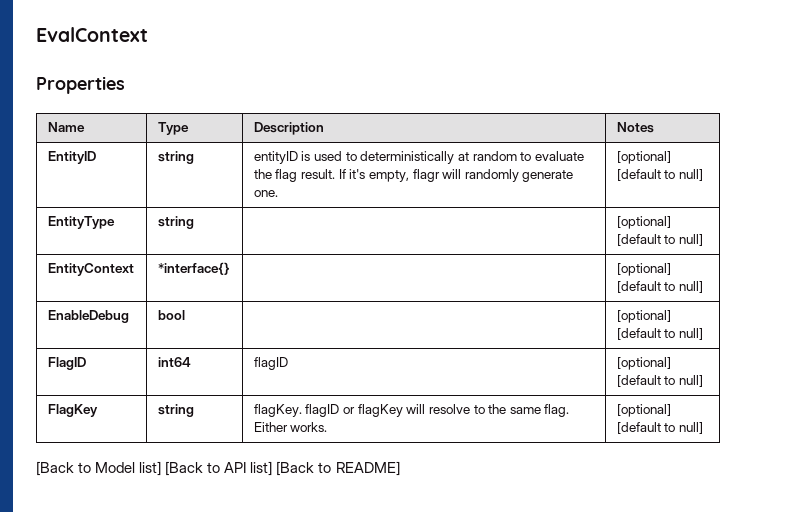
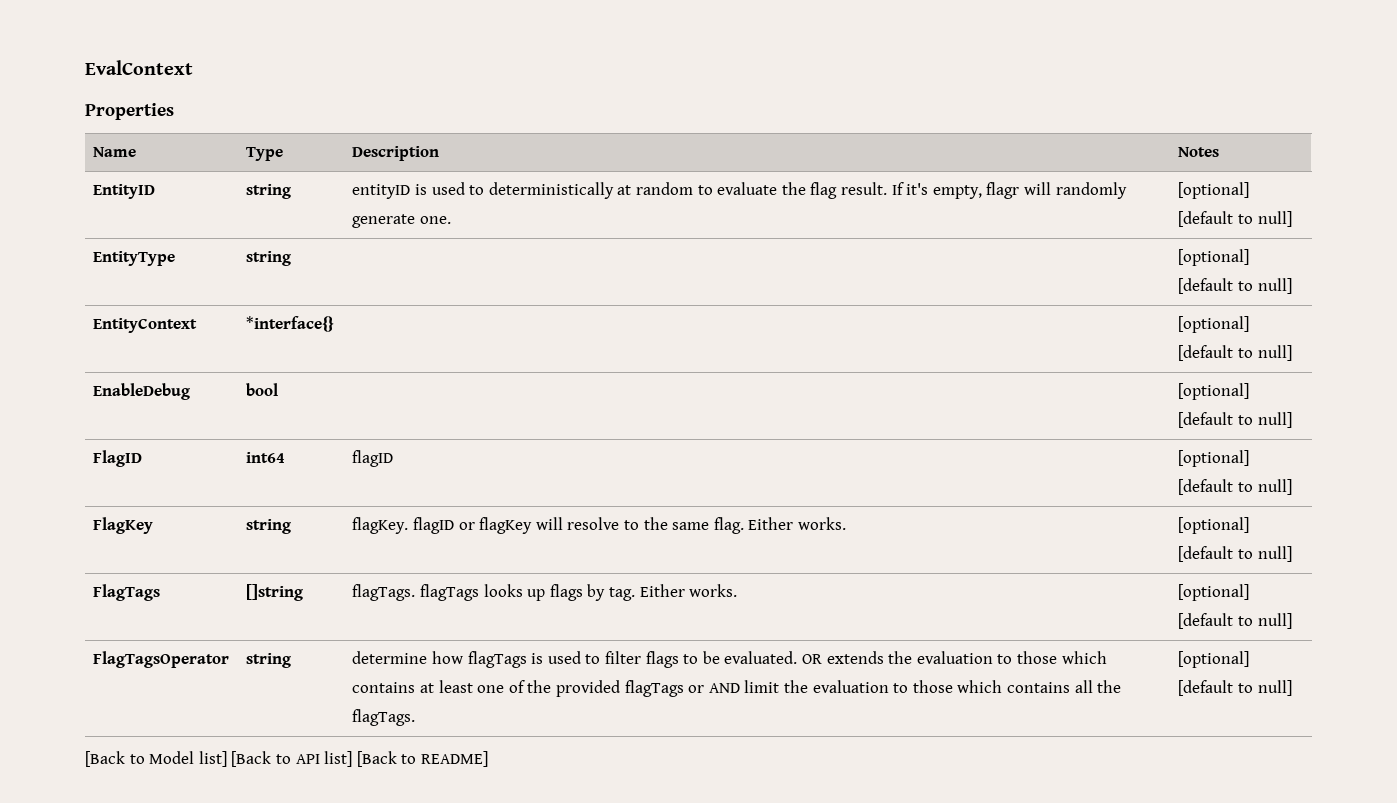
+ FlagTags | []string | flagTags. flagTags looks up flags by tag. Either works. | [optional] [default to null]
+ FlagTagsOperator | string | determine how flagTags is used to filter flags to be evaluated. OR extends the evaluation to those which contains at least one of the provided flagTags or AND limit the evaluation to those which contains all the flagTags. | [optional] [default to null]

